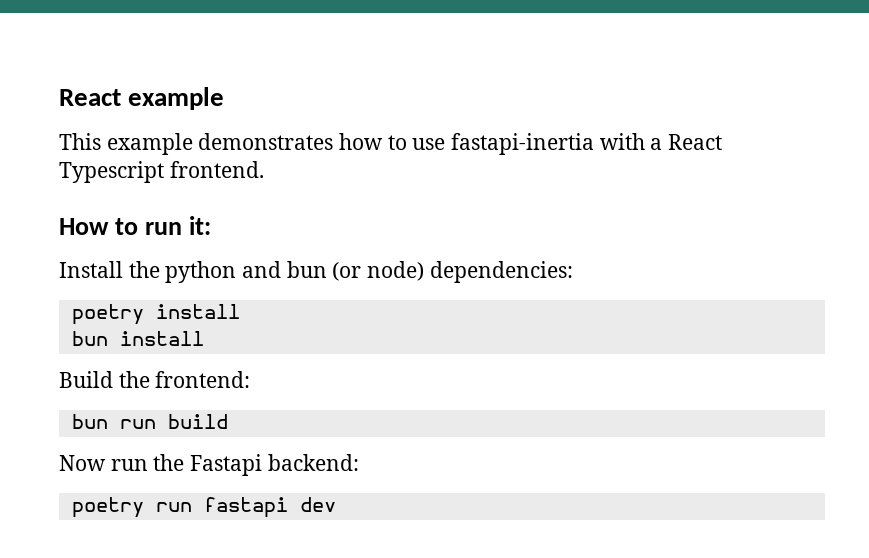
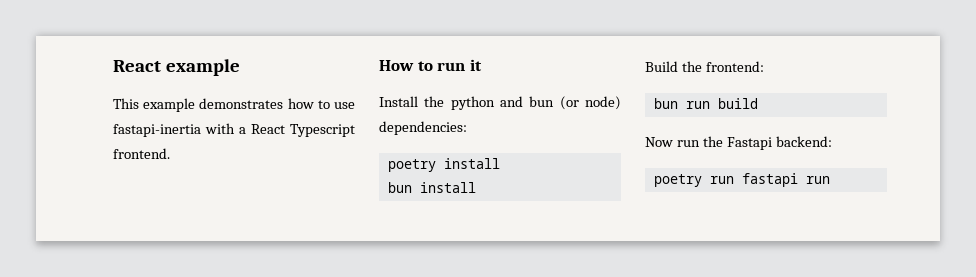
- How to run it:
+ How to run it
- poetry run fastapi dev
+ poetry run fastapi run

